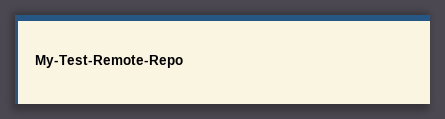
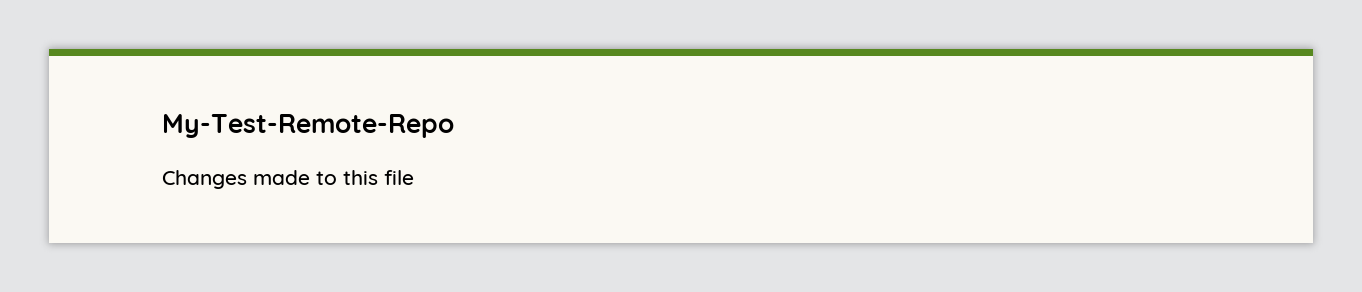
+ Changes made to this file

